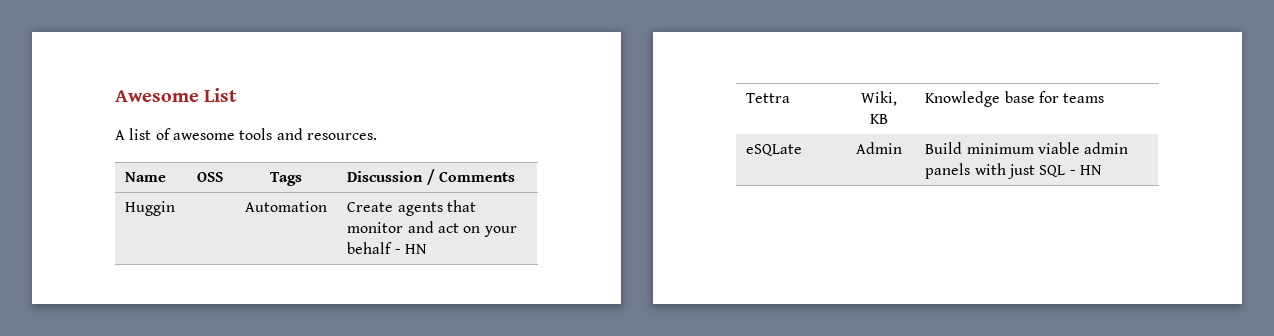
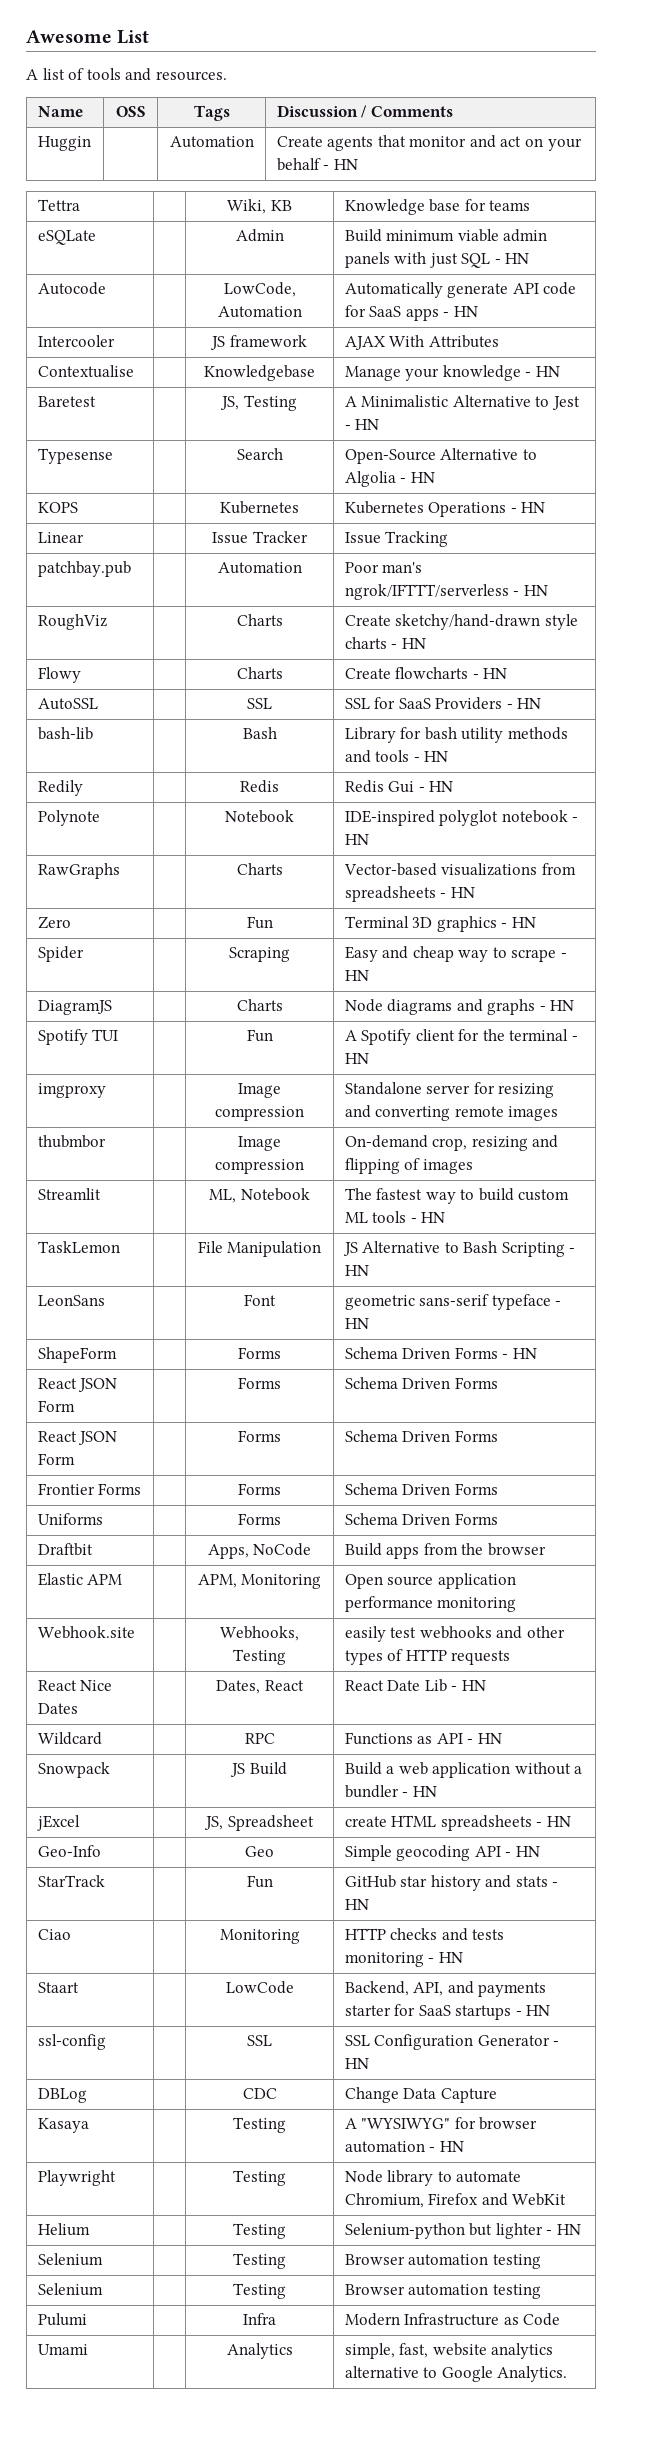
- A list of awesome tools and resources.
+ A list of tools and resources.
+ Autocode | | LowCode, Automation | Automatically generate API code for SaaS apps - HN
+ Intercooler | | JS framework | AJAX With Attributes
+ Contextualise | | Knowledgebase | Manage your knowledge - HN
+ Baretest | | JS, Testing | A Minimalistic Alternative to Jest - HN
+ Typesense | | Search | Open-Source Alternative to Algolia - HN
+ KOPS | | Kubernetes | Kubernetes Operations - HN
+ Linear | | Issue Tracker | Issue Tracking
+ patchbay.pub | | Automation | Poor man's ngrok/IFTTT/serverless - HN
+ RoughViz | | Charts | Create sketchy/hand-drawn style charts - HN
+ Flowy | | Charts | Create flowcharts - HN
+ AutoSSL | | SSL | SSL for SaaS Providers - HN
+ bash-lib | | Bash | Library for bash utility methods and tools - HN
+ Redily | | Redis | Redis Gui - HN
+ Polynote | | Notebook | IDE-inspired polyglot notebook - HN
+ RawGraphs | | Charts | Vector-based visualizations from spreadsheets - HN
+ Zero | | Fun | Terminal 3D graphics - HN
+ Spider | | Scraping | Easy and cheap way to scrape - HN
+ DiagramJS | | Charts | Node diagrams and graphs - HN
+ Spotify TUI | | Fun | A Spotify client for the terminal - HN
+ imgproxy | | Image compression | Standalone server for resizing and converting remote images
+ thubmbor | | Image compression | On-demand crop, resizing and flipping of images
+ Streamlit | | ML, Notebook | The fastest way to build custom ML tools - HN
+ TaskLemon | | File Manipulation | JS Alternative to Bash Scripting - HN
+ LeonSans | | Font | geometric sans-serif typeface - HN
+ ShapeForm | | Forms | Schema Driven Forms - HN
+ React JSON Form | | Forms | Schema Driven Forms
+ React JSON Form | | Forms | Schema Driven Forms
+ Frontier Forms | | Forms | Schema Driven Forms
+ Uniforms | | Forms | Schema Driven Forms
+ Draftbit | | Apps, NoCode | Build apps from the browser
+ Elastic APM | | APM, Monitoring | Open source application performance monitoring
+ Webhook.site | | Webhooks, Testing | easily test webhooks and other types of HTTP requests
+ React Nice Dates | | Dates, React | React Date Lib - HN
+ Wildcard | | RPC | Functions as API - HN
+ Snowpack | | JS Build | Build a web application without a bundler - HN
+ jExcel | | JS, Spreadsheet | create HTML spreadsheets - HN
+ Geo-Info | | Geo | Simple geocoding API - HN
+ StarTrack | | Fun | GitHub star history and stats - HN
+ Ciao | | Monitoring | HTTP checks and tests monitoring - HN
+ Staart | | LowCode | Backend, API, and payments starter for SaaS startups - HN
+ ssl-config | | SSL | SSL Configuration Generator - HN
+ DBLog | | CDC | Change Data Capture
+ Kasaya | | Testing | A "WYSIWYG" for browser automation - HN
+ Playwright | | Testing | Node library to automate Chromium, Firefox and WebKit
+ Helium | | Testing | Selenium-python but lighter - HN
+ Selenium | | Testing | Browser automation testing
+ Selenium | | Testing | Browser automation testing
+ Pulumi | | Infra | Modern Infrastructure as Code
+ Umami | | Analytics | simple, fast, website analytics alternative to Google Analytics.

